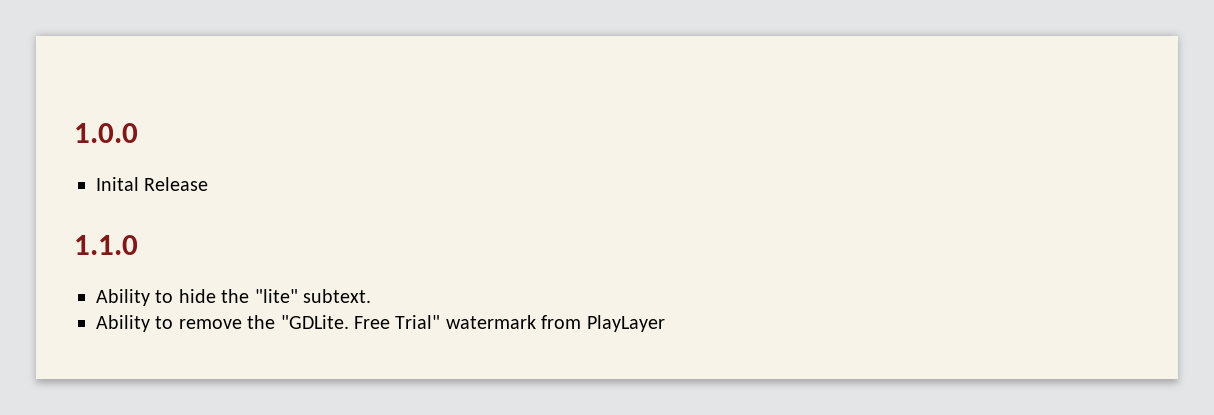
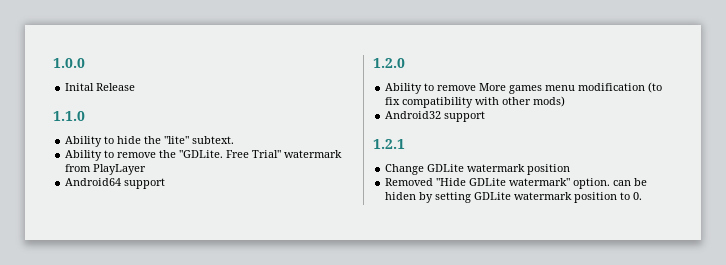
+ Android64 support
+ 1.2.0
+ Ability to remove More games menu modification (to fix compatibility with other mods)
+ Android32 support
+ 1.2.1
+ Change GDLite watermark position
+ Removed "Hide GDLite watermark" option. can be hiden by setting GDLite watermark position to 0.

